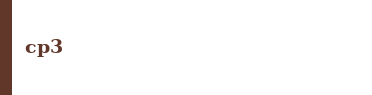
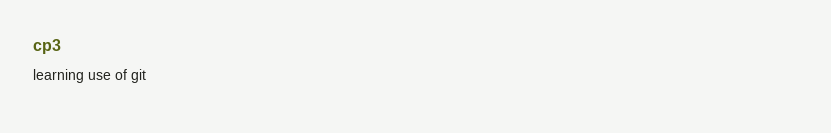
+ learning use of git

